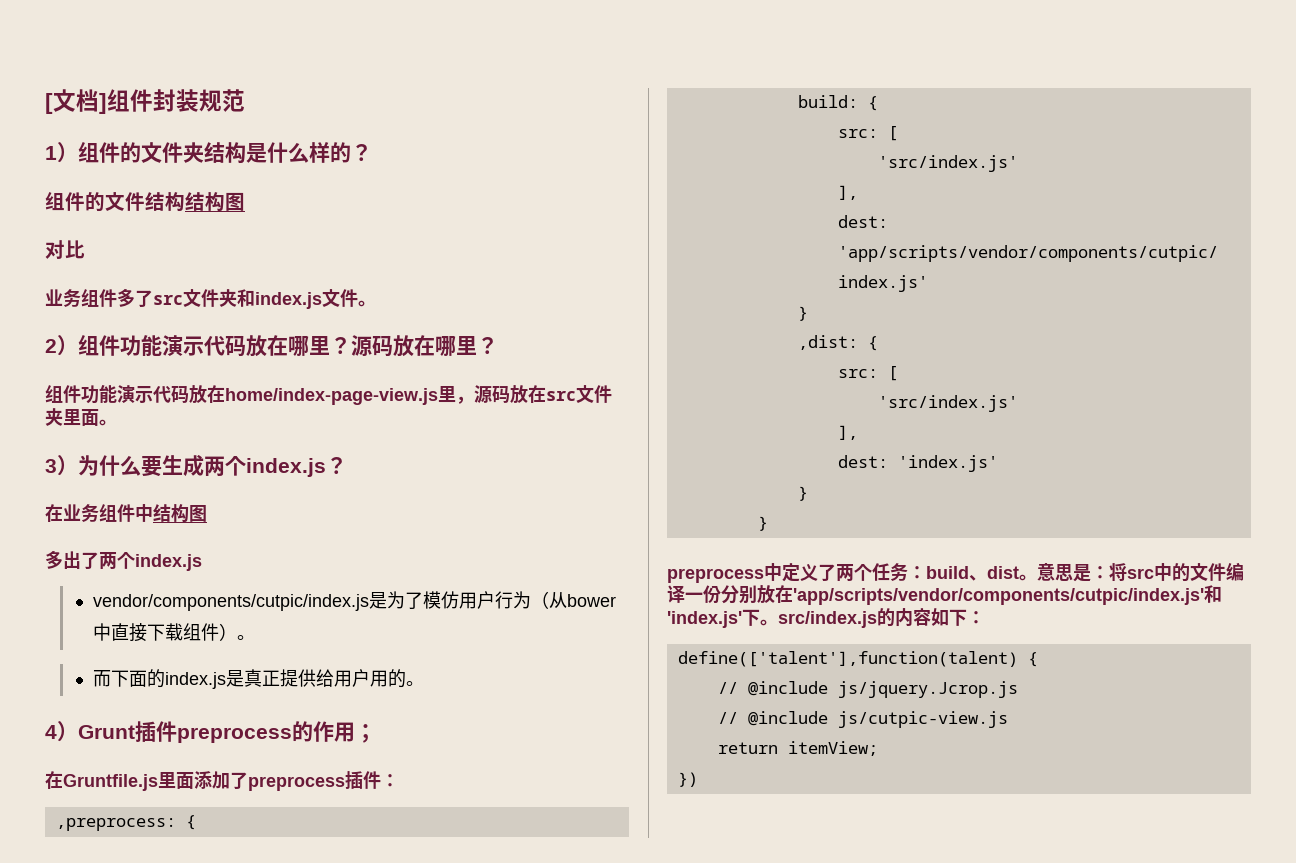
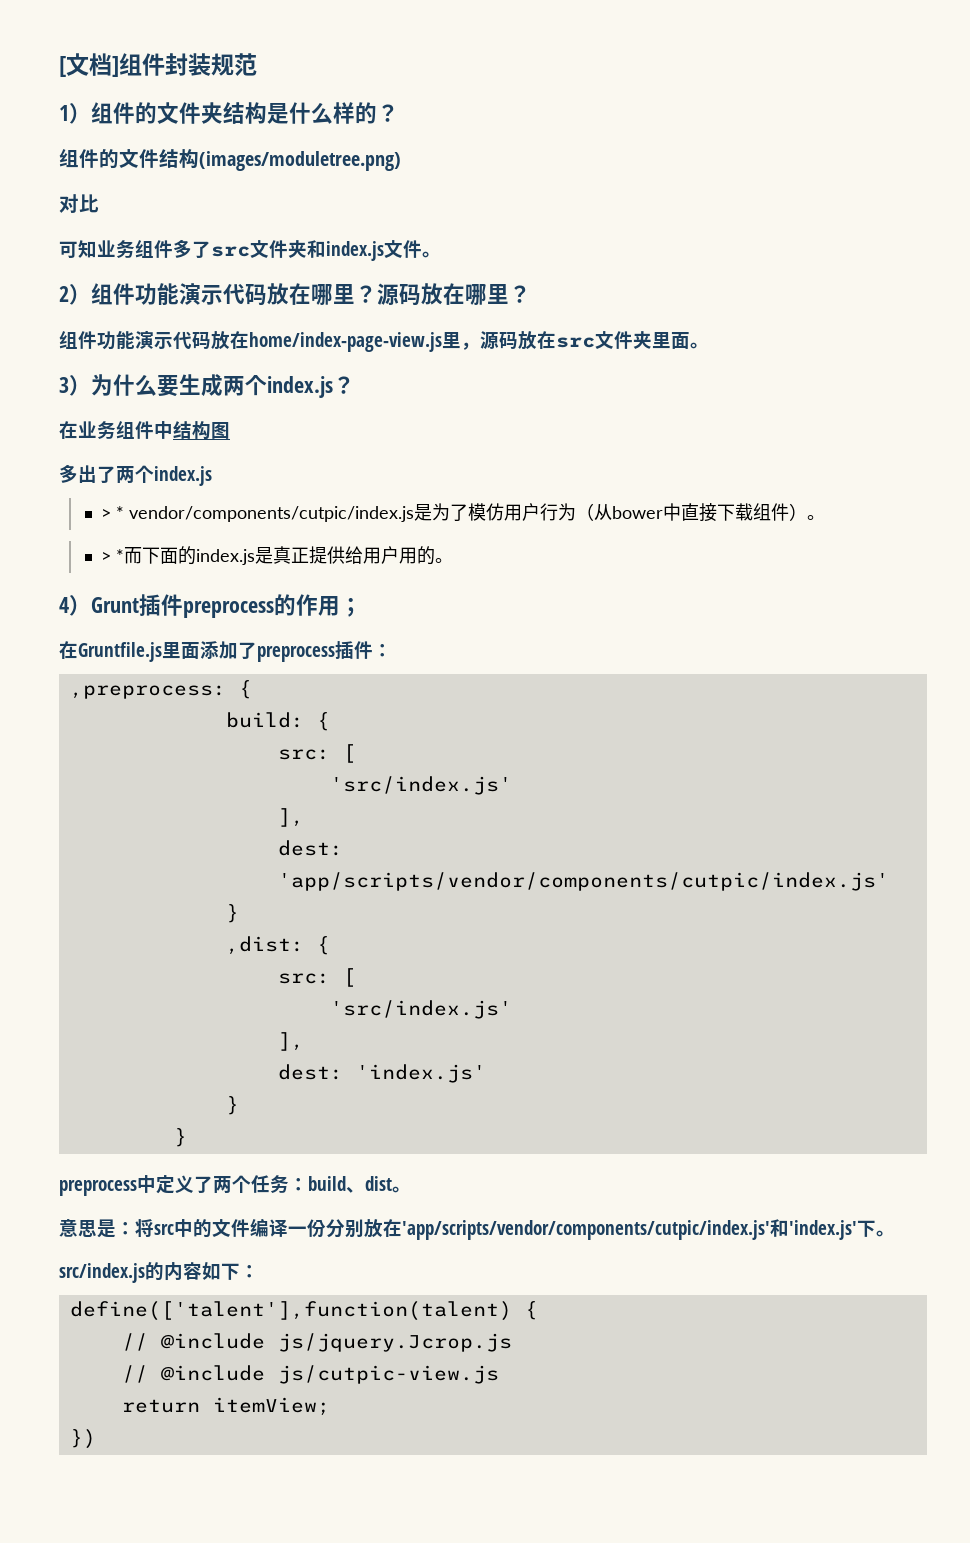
- 组件的文件结构结构图
+ 组件的文件结构(images/moduletree.png)
- 业务组件多了src文件夹和index.js文件。
+ 可知业务组件多了src文件夹和index.js文件。
- vendor/components/cutpic/index.js是为了模仿用户行为（从bower中直接下载组件）。
+ > * vendor/components/cutpic/index.js是为了模仿用户行为（从bower中直接下载组件）。
- 而下面的index.js是真正提供给用户用的。
+ > *而下面的index.js是真正提供给用户用的。
- preprocess中定义了两个任务：build、dist。意思是：将src中的文件编译一份分别放在'app/scripts/vendor/components/cutpic/index.js'和'index.js'下。src/index.js的内容如下：
+ preprocess中定义了两个任务：build、dist。
+ 意思是：将src中的文件编译一份分别放在'app/scripts/vendor/components/cutpic/index.js'和'index.js'下。
+ src/index.js的内容如下：

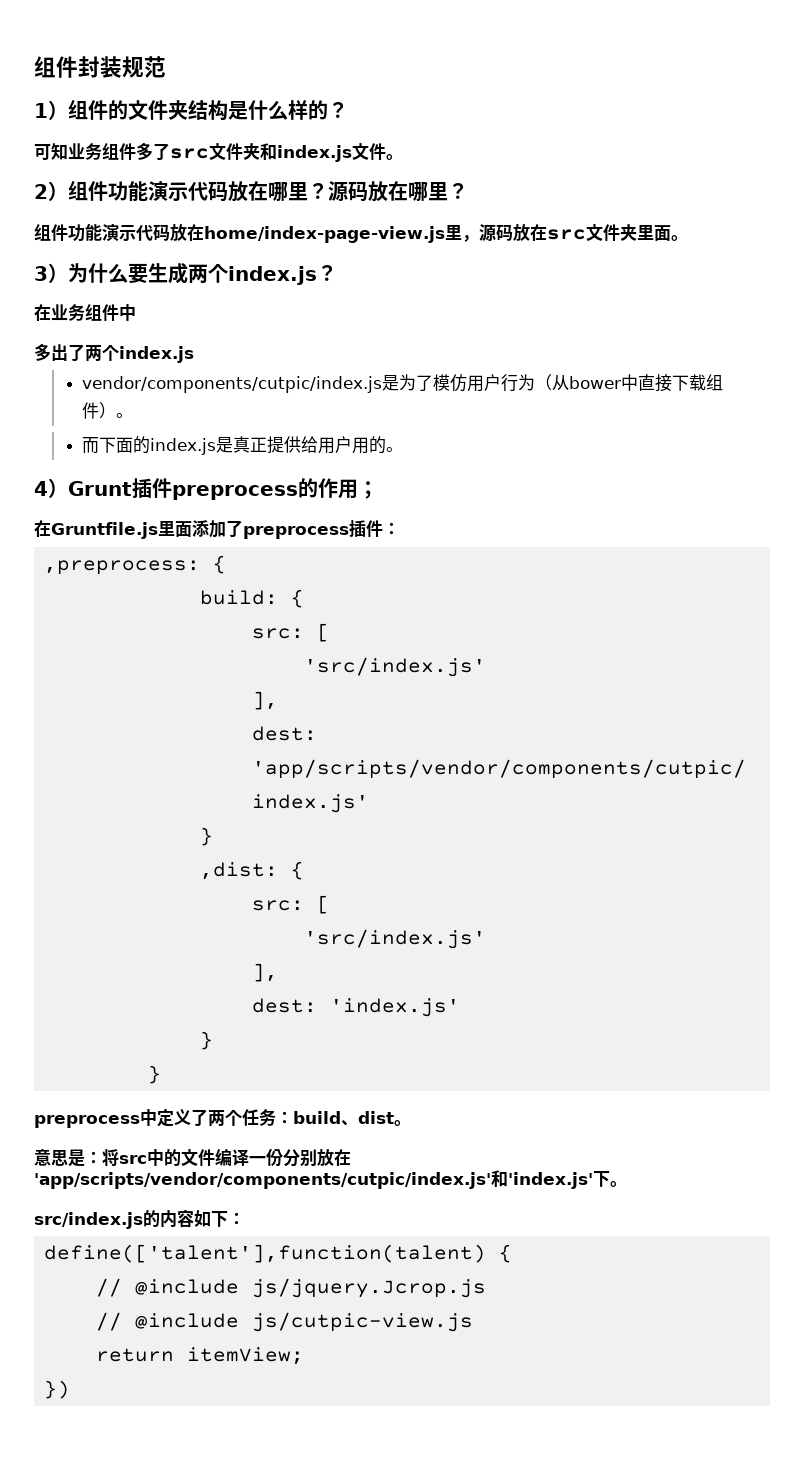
- [文档]组件封装规范
+ 组件封装规范
- 组件的文件结构(images/moduletree.png)
- 对比
- 在业务组件中结构图
+ 在业务组件中
- > * vendor/components/cutpic/index.js是为了模仿用户行为（从bower中直接下载组件）。
+ vendor/components/cutpic/index.js是为了模仿用户行为（从bower中直接下载组件）。
- > *而下面的index.js是真正提供给用户用的。
+ 而下面的index.js是真正提供给用户用的。

